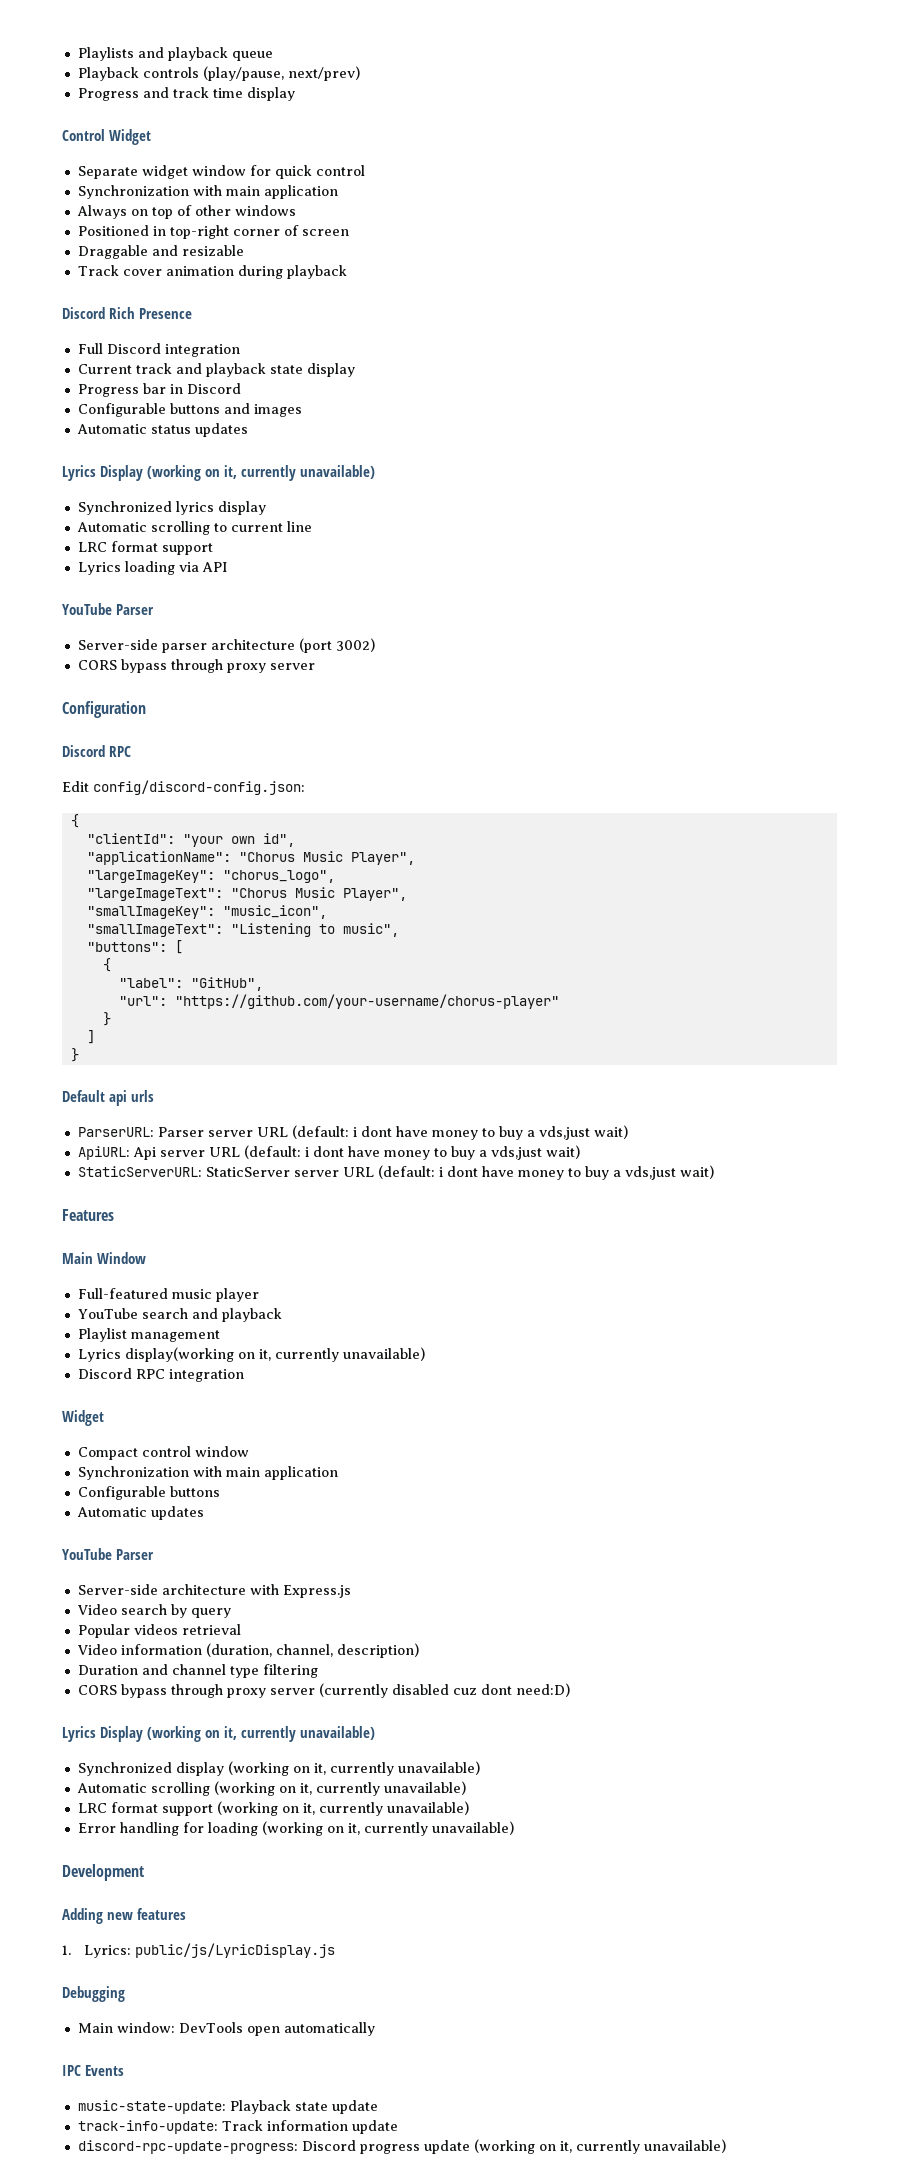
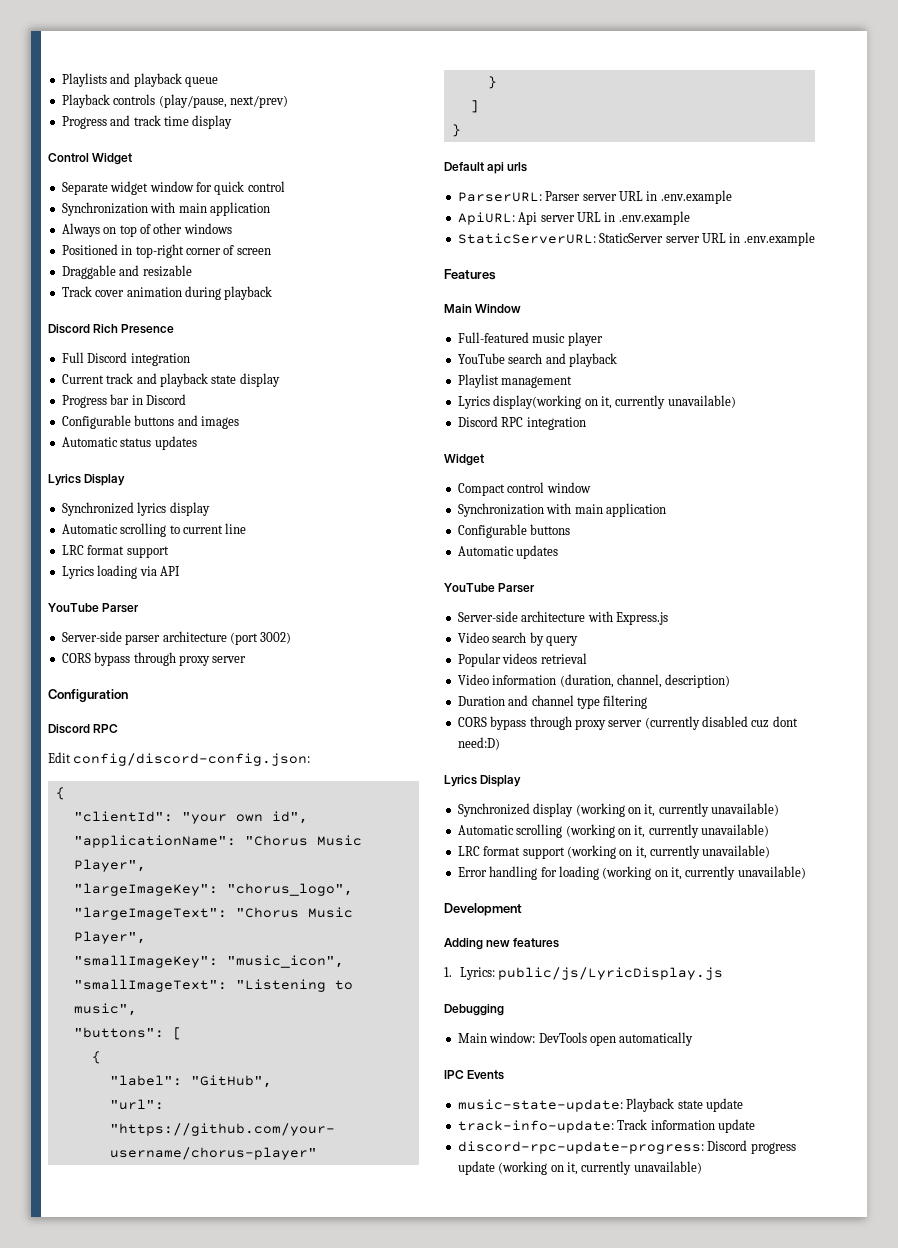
  Automatic status updates
- Lyrics Display (working on it, currently unavailable)
+ Lyrics Display
- ParserURL: Parser server URL (default: i dont have money to buy a vds,just wait)
- ApiURL: Api server URL (default: i dont have money to buy a vds,just wait)
- StaticServerURL: StaticServer server URL (default: i dont have money to buy a vds,just wait)
+ ParserURL: Parser server URL in .env.example
+ ApiURL: Api server URL in .env.example
+ StaticServerURL: StaticServer server URL in .env.example
  CORS bypass through proxy server (currently disabled cuz dont need:D)
- Lyrics Display (working on it, currently unavailable)
+ Lyrics Display

